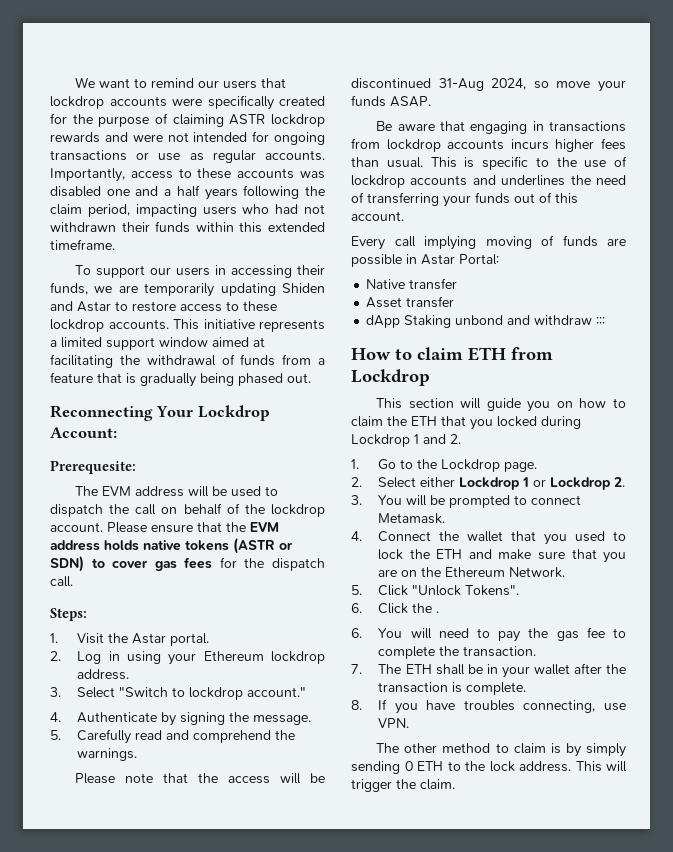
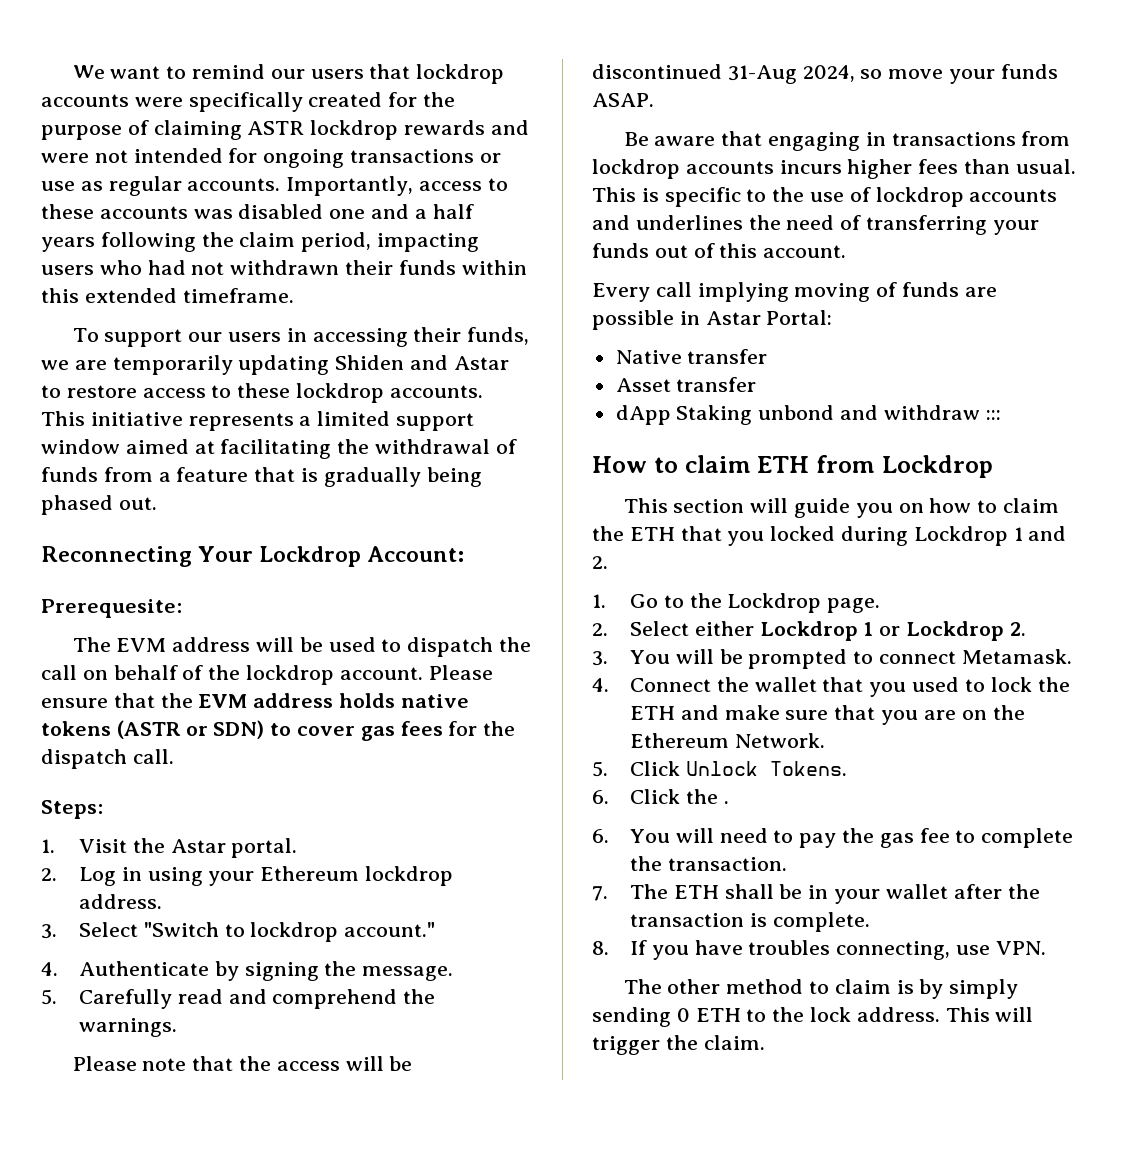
- 5. Click "Unlock Tokens".
+ 5. Click Unlock Tokens.

